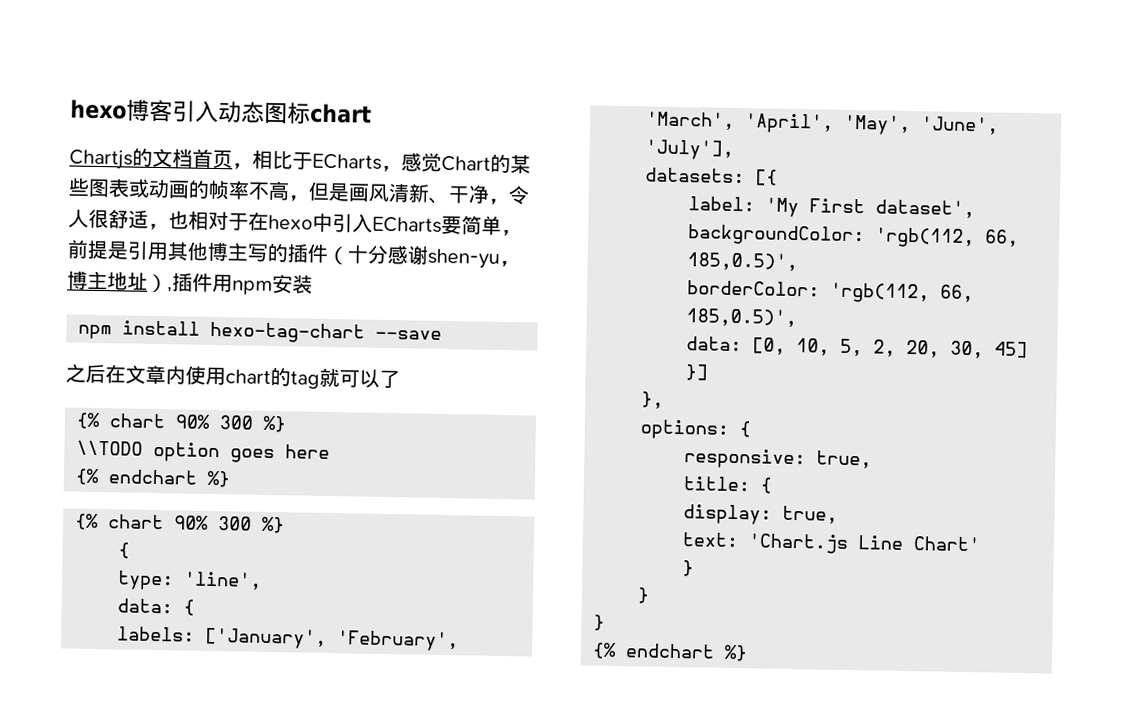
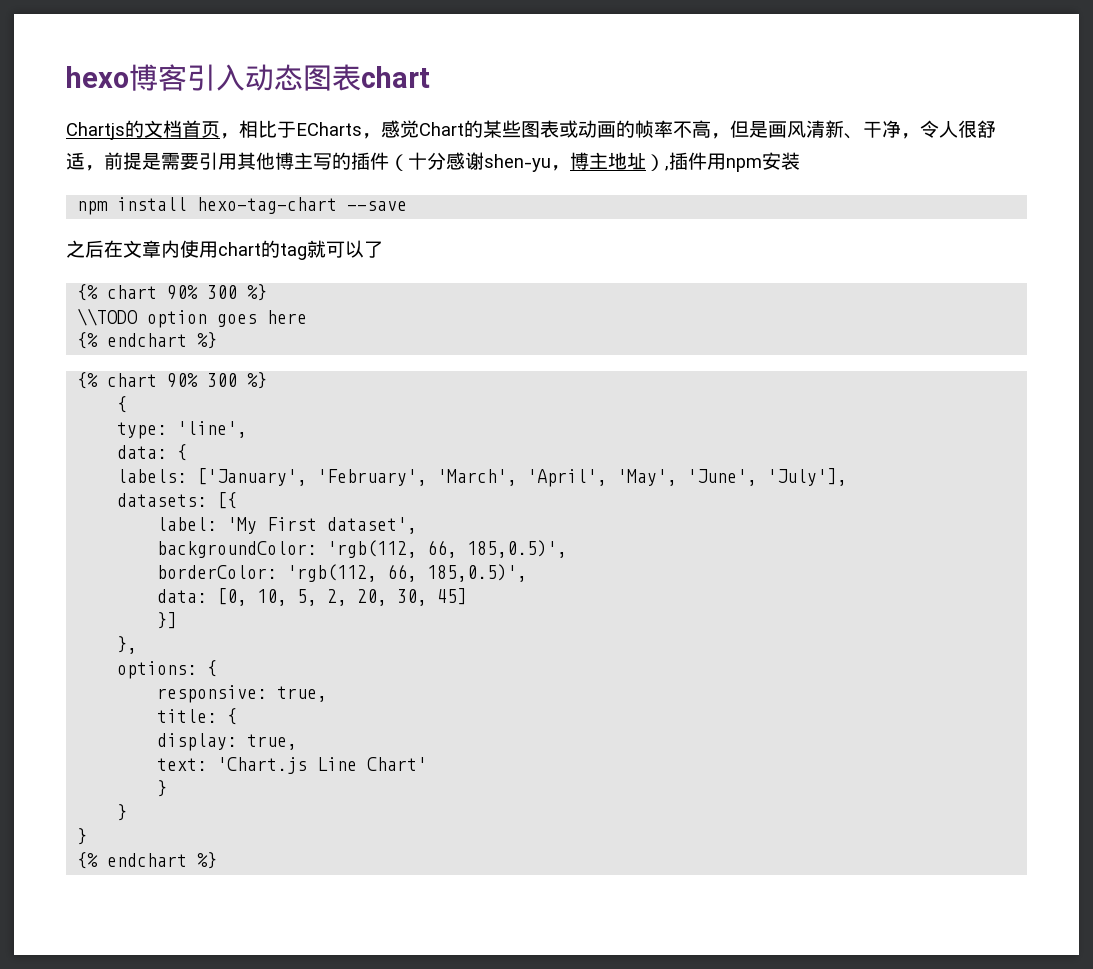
- hexo博客引入动态图标chart
+ hexo博客引入动态图表chart
- Chartjs的文档首页，相比于ECharts，感觉Chart的某些图表或动画的帧率不高，但是画风清新、干净，令人很舒适，也相对于在hexo中引入ECharts要简单，前提是引用其他博主写的插件（十分感谢shen-yu，博主地址）,插件用npm安装
+ Chartjs的文档首页，相比于ECharts，感觉Chart的某些图表或动画的帧率不高，但是画风清新、干净，令人很舒适，前提是需要引用其他博主写的插件（十分感谢shen-yu，博主地址）,插件用npm安装

